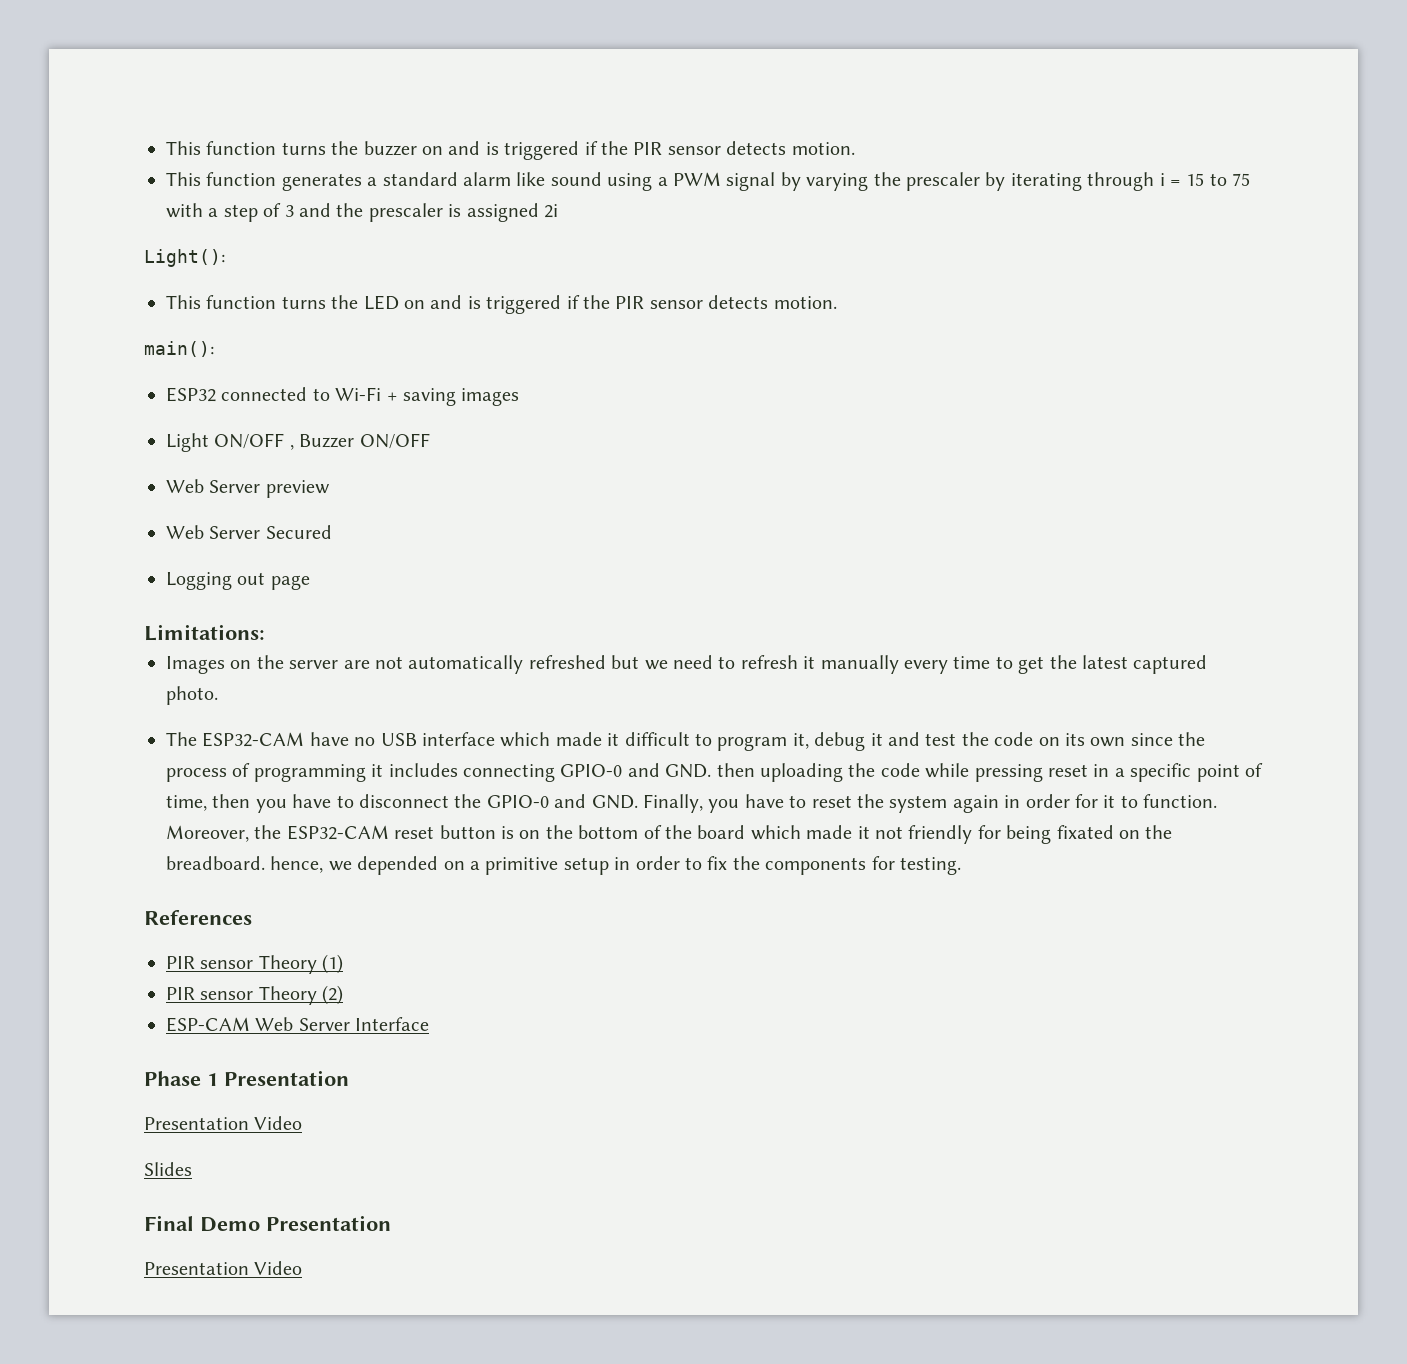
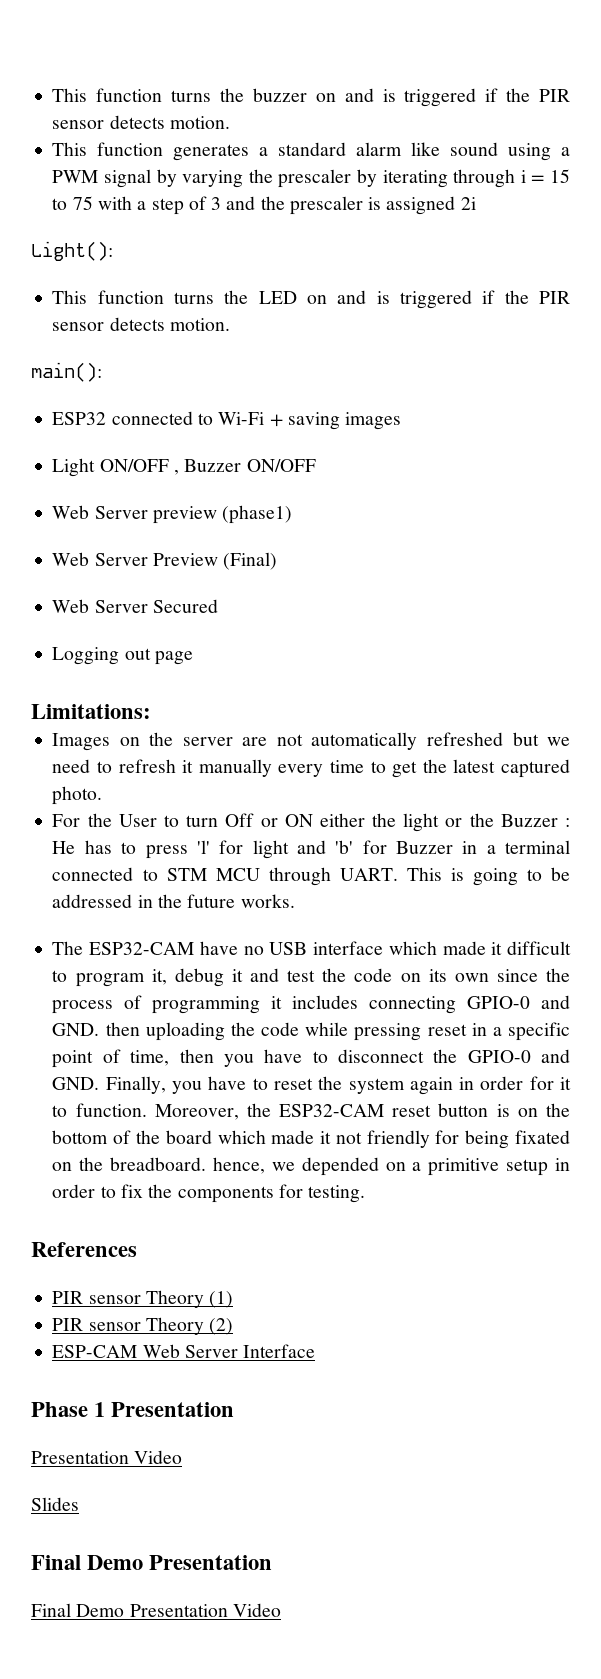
- Web Server preview
+ Web Server preview (phase1)
+ Web Server Preview (Final)
+ For the User to turn Off or ON either the light or the Buzzer : He has to press 'l' for light and 'b' for Buzzer in a terminal connected to STM MCU through UART. This is going to be addressed in the future works.
  Slides
  Final Demo Presentation
- Presentation Video
+ Final Demo Presentation Video

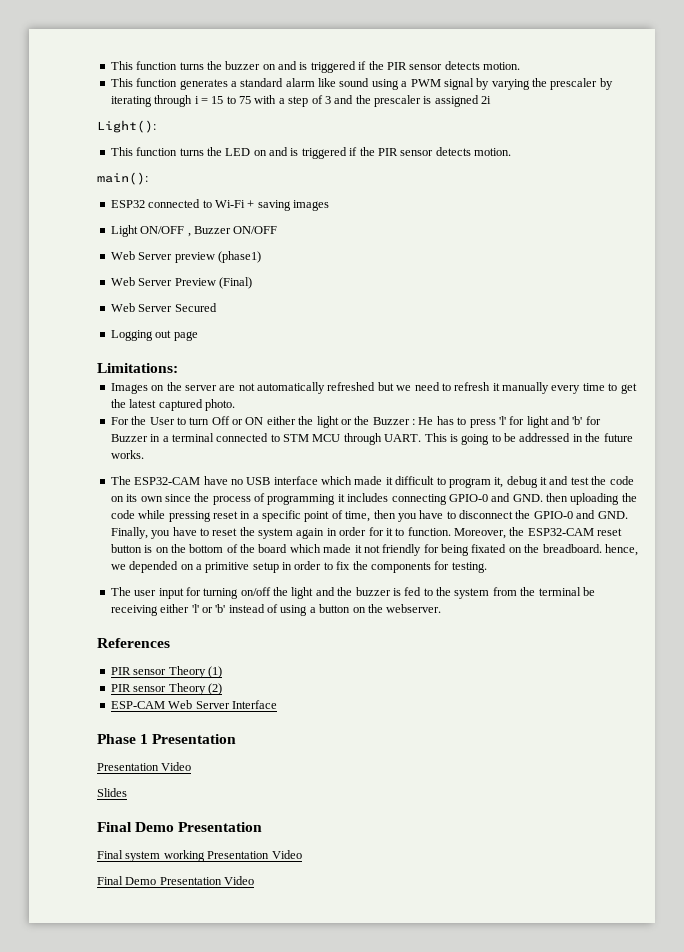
+ The user input for turning on/off the light and the buzzer is fed to the system from the terminal be receiving either 'l' or 'b' instead of using a button on the webserver.
+ Final system working Presentation Video

